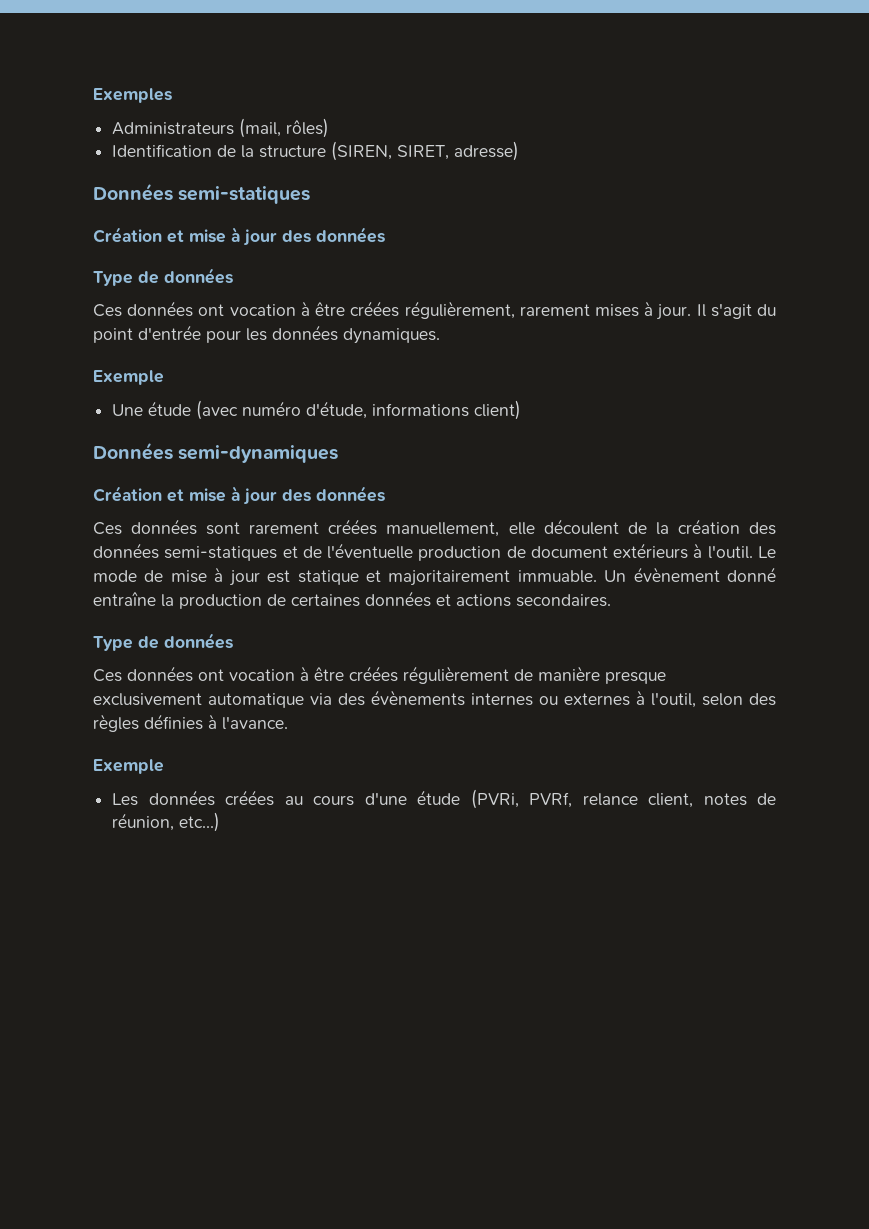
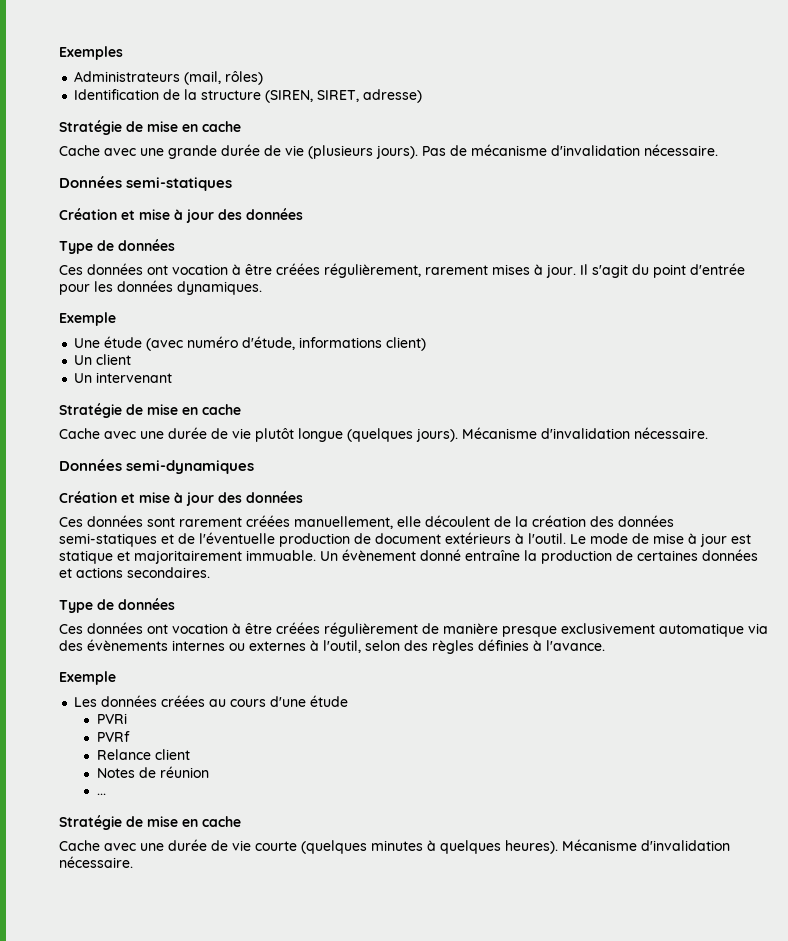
  Identification de la structure (SIREN, SIRET, adresse)
+ Stratégie de mise en cache
+ Cache avec une grande durée de vie (plusieurs jours). Pas de mécanisme d'invalidation nécessaire.
+ Un client
+ Un intervenant
+ Stratégie de mise en cache
+ Cache avec une durée de vie plutôt longue (quelques jours). Mécanisme d'invalidation nécessaire.
- Les données créées au cours d'une étude (PVRi, PVRf, relance client, notes de réunion, etc...)
+ Les données créées au cours d'une étude
+ PVRi
+ PVRf
+ Relance client
+ Notes de réunion
+ ...
+ Stratégie de mise en cache
+ Cache avec une durée de vie courte (quelques minutes à quelques heures). Mécanisme d'invalidation nécessaire.

